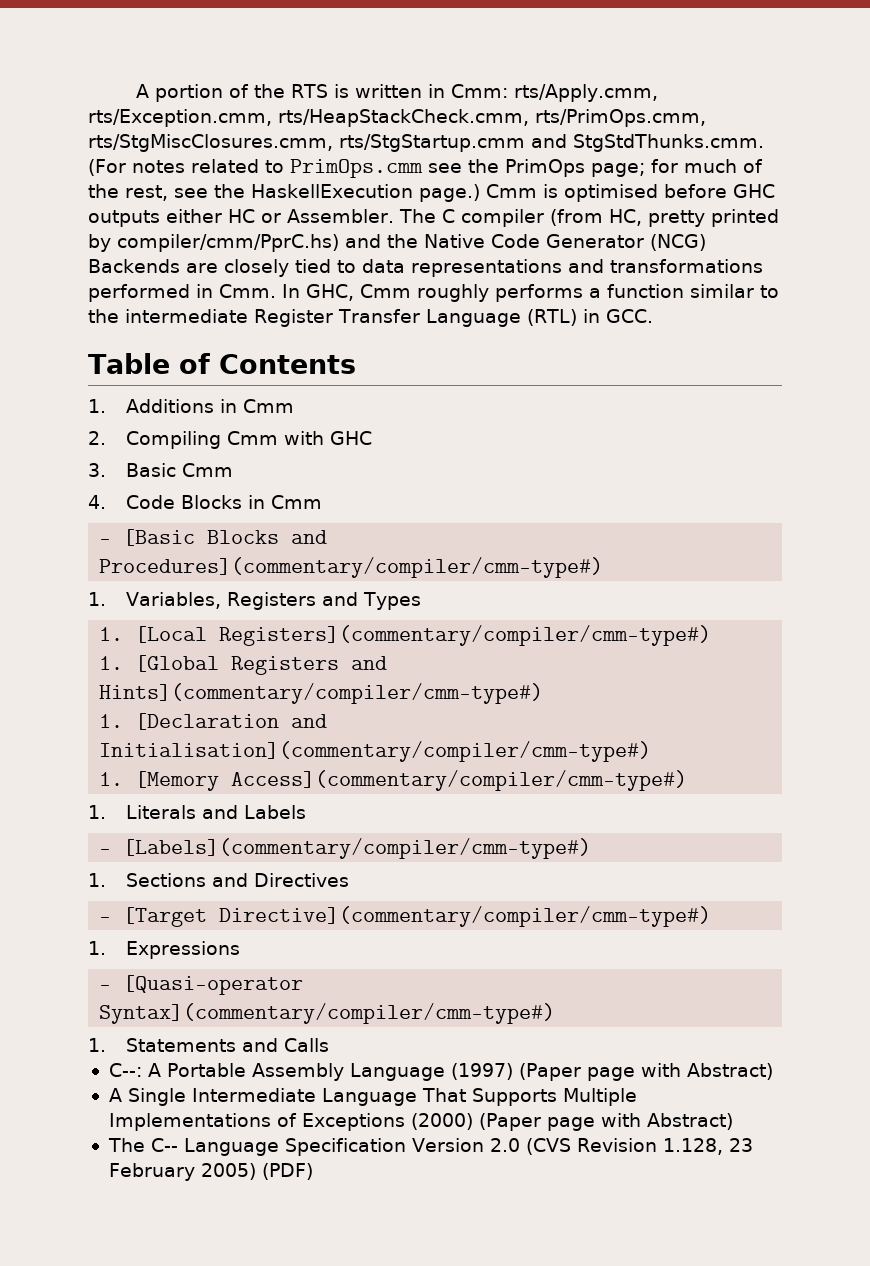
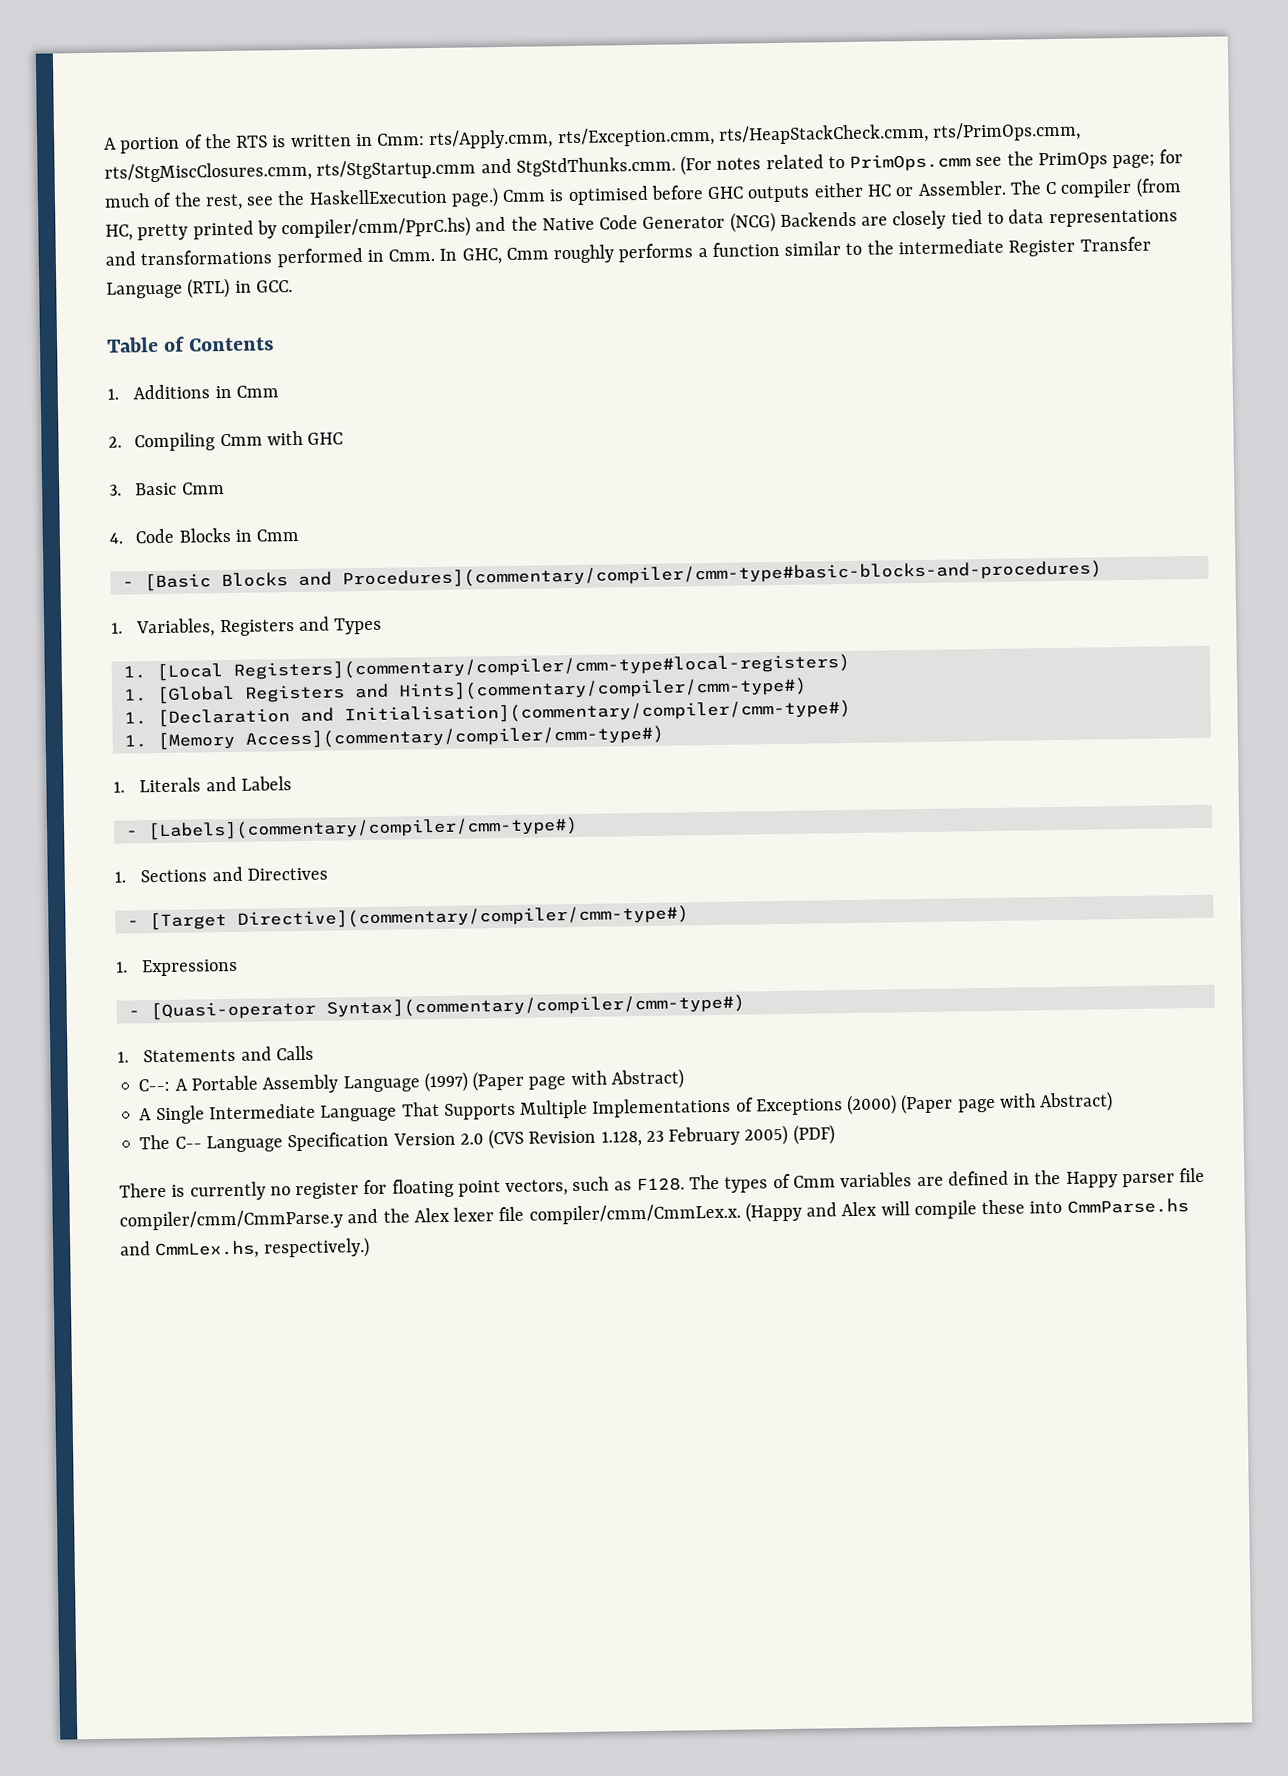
- - [Basic Blocks and Procedures](commentary/compiler/cmm-type#)
+ - [Basic Blocks and Procedures](commentary/compiler/cmm-type#basic-blocks-and-procedures)
- 1. [Local Registers](commentary/compiler/cmm-type#)
+ 1. [Local Registers](commentary/compiler/cmm-type#local-registers)
+ There is currently no register for floating point vectors, such as F128. The types of Cmm variables are defined in the Happy parser file compiler/cmm/CmmParse.y and the Alex lexer file compiler/cmm/CmmLex.x. (Happy and Alex will compile these into CmmParse.hs and CmmLex.hs, respectively.)

